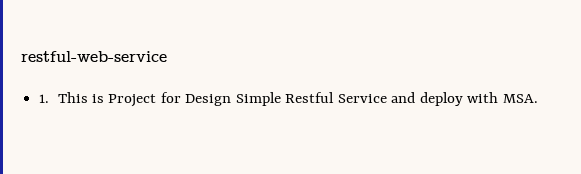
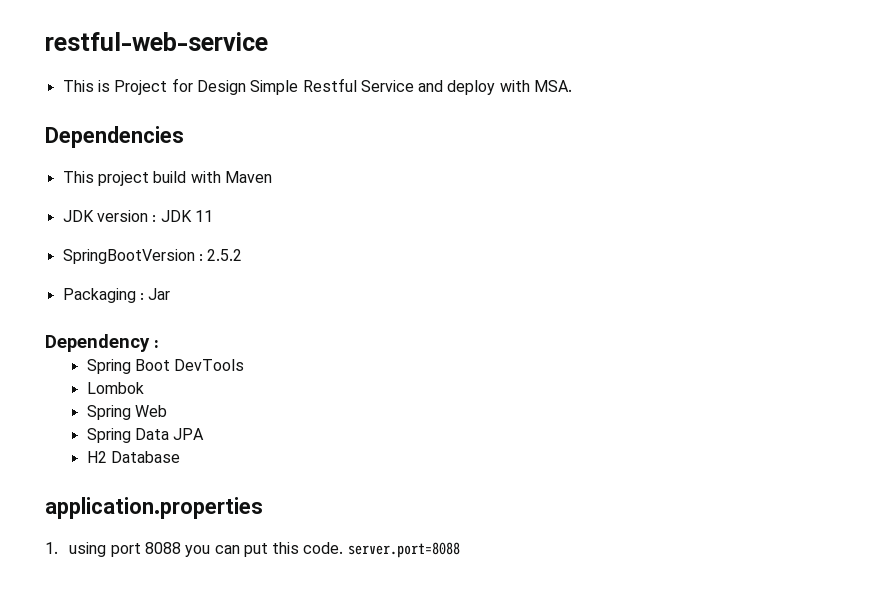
- 1. This is Project for Design Simple Restful Service and deploy with MSA.
+ This is Project for Design Simple Restful Service and deploy with MSA.
+ Dependencies
+ This project build with Maven
+ JDK version : JDK 11
+ SpringBootVersion : 2.5.2
+ Packaging : Jar
+ Dependency :
+ Spring Boot DevTools
+ Lombok
+ Spring Web
+ Spring Data JPA
+ H2 Database
+ application.properties
+ 1. using port 8088 you can put this code. server.port=8088

